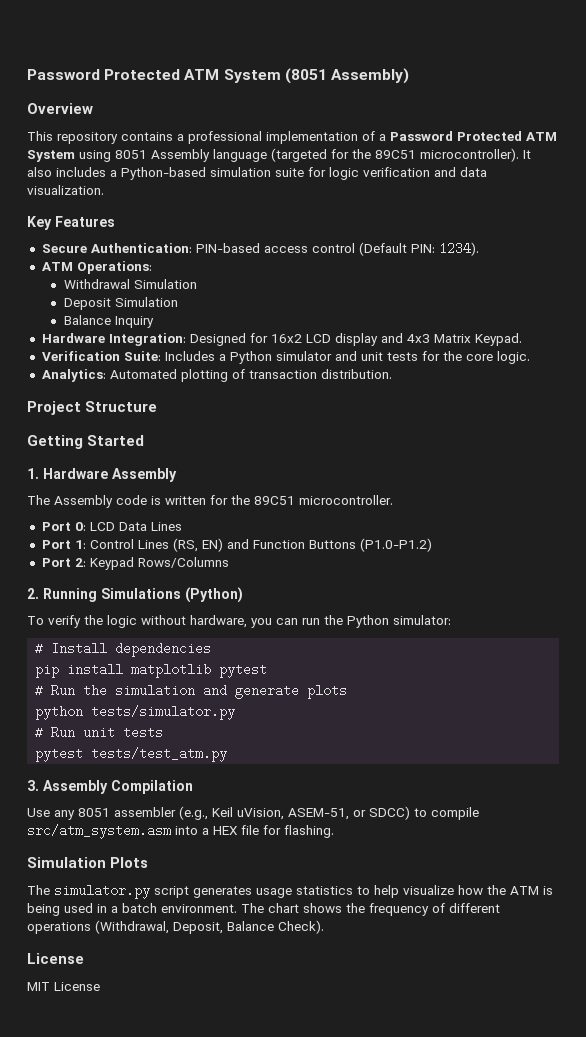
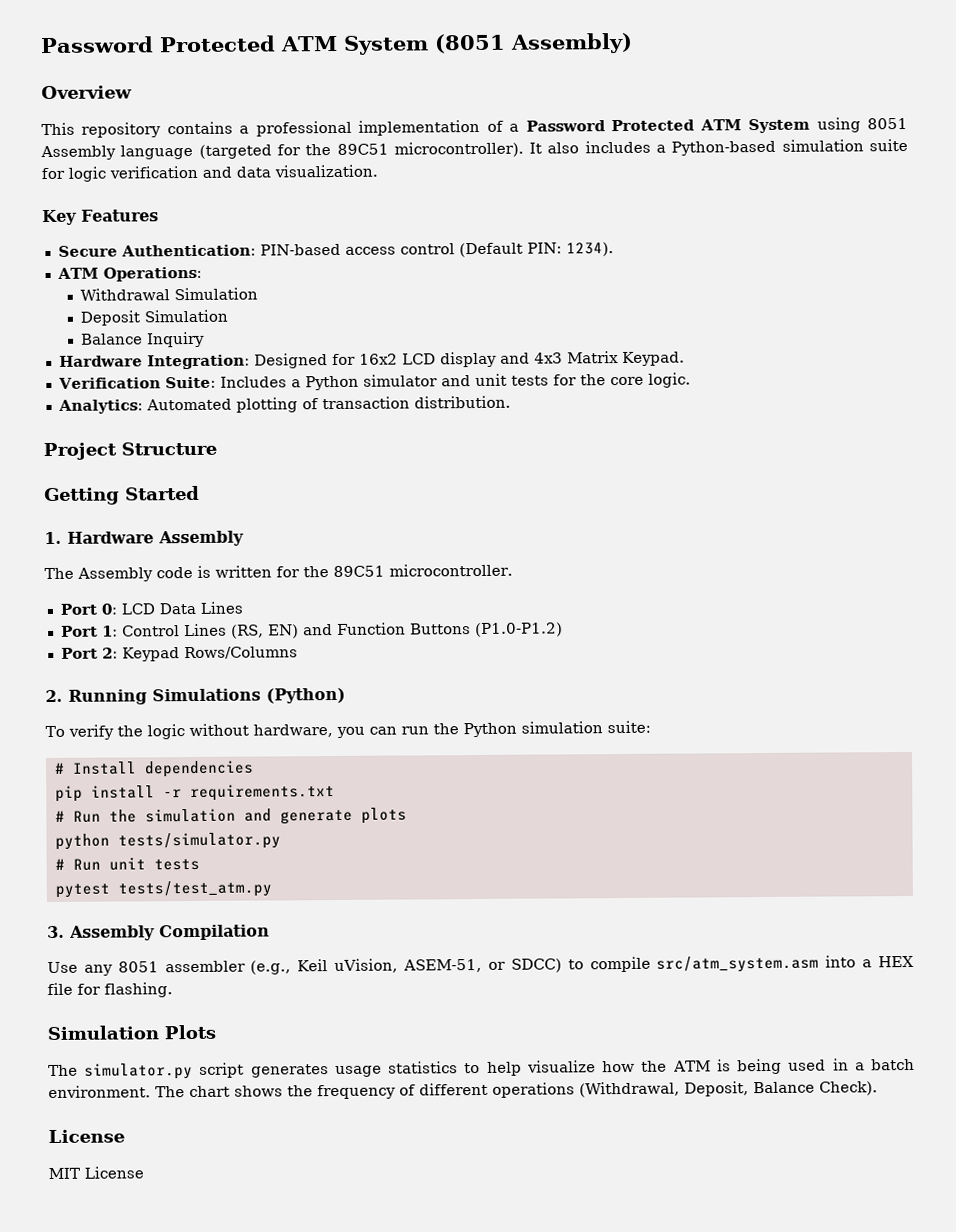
- To verify the logic without hardware, you can run the Python simulator:
+ To verify the logic without hardware, you can run the Python simulation suite:
- pip install matplotlib pytest
+ pip install -r requirements.txt

